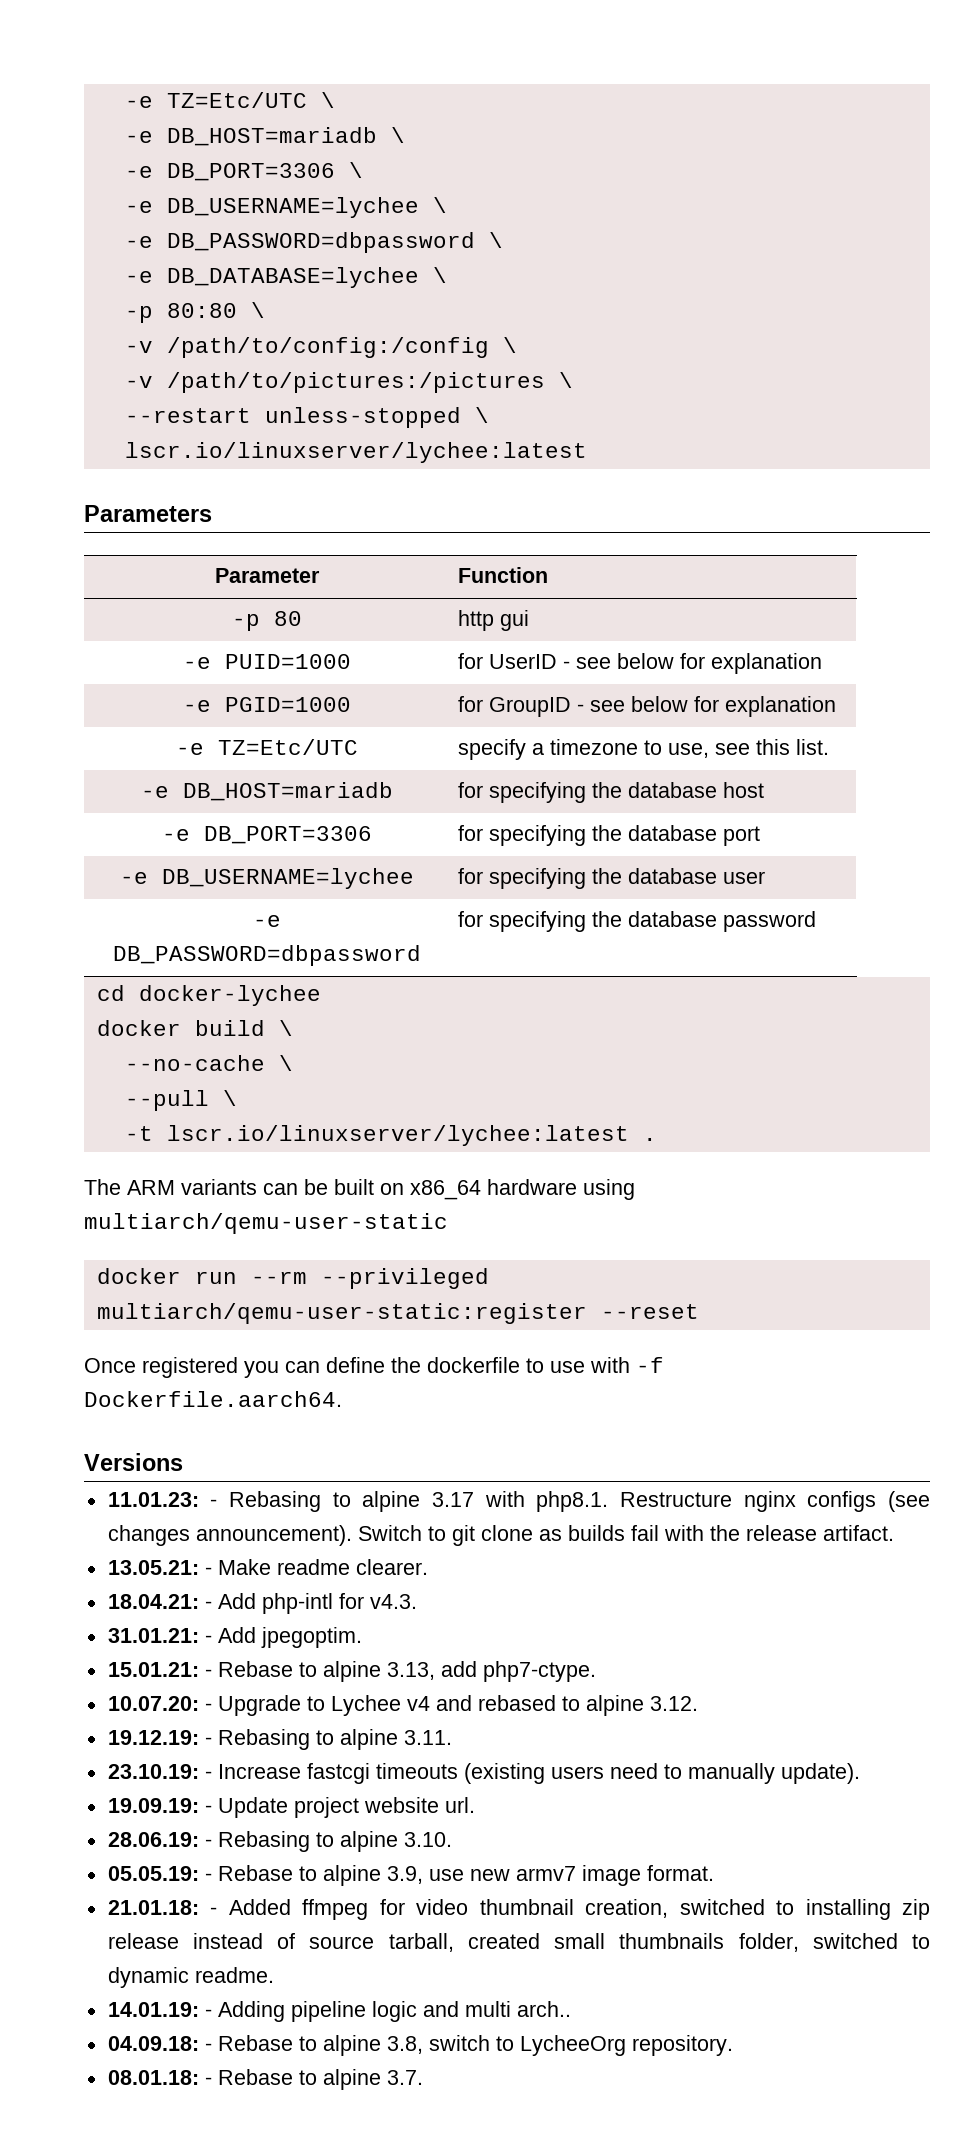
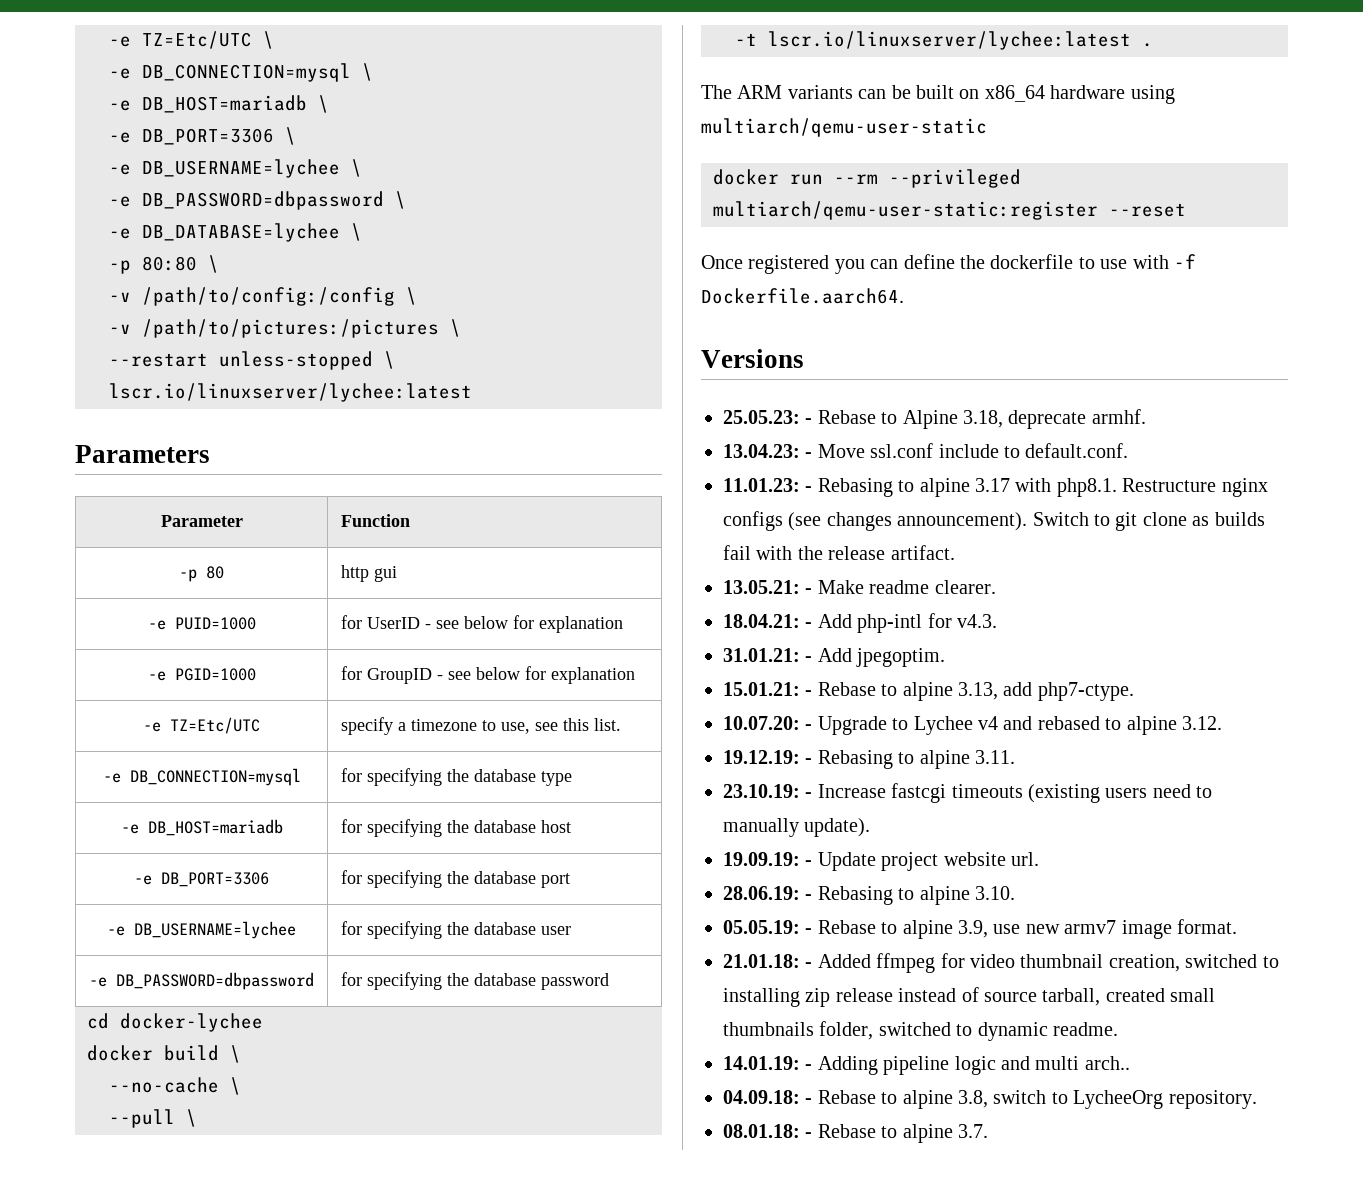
+ -e DB_CONNECTION=mysql \
+ -e DB_CONNECTION=mysql | for specifying the database type
+ 25.05.23: - Rebase to Alpine 3.18, deprecate armhf.
+ 13.04.23: - Move ssl.conf include to default.conf.

